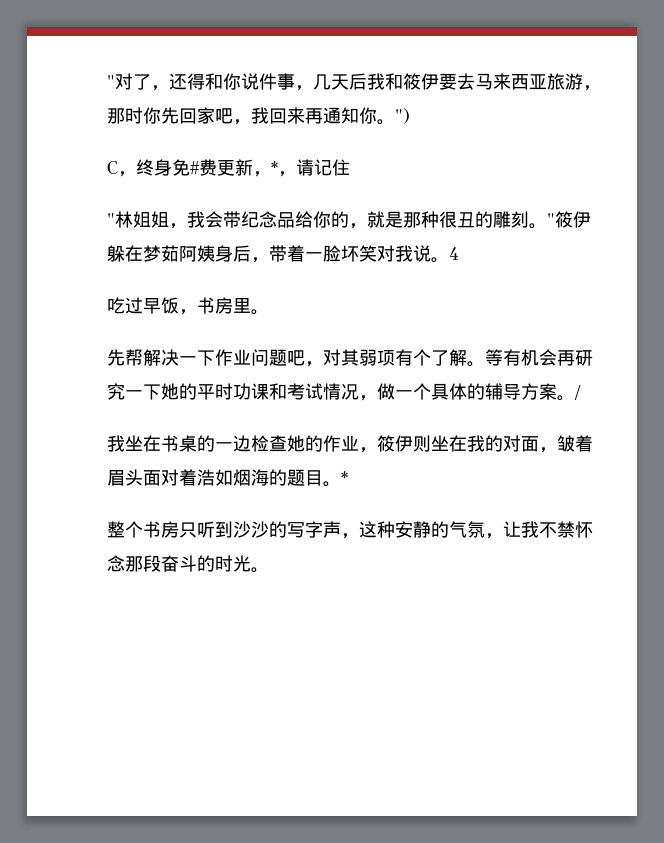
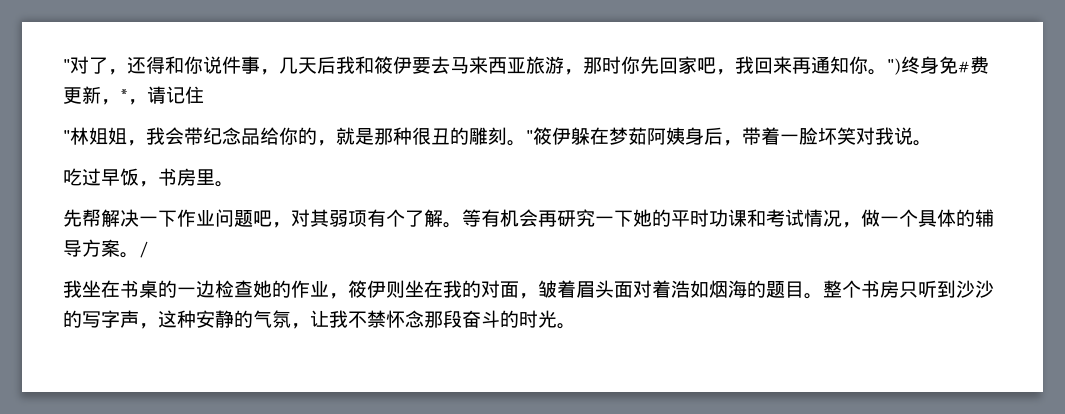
- ")
- C，终身免#费更新，*，请记住
+ ")终身免#费更新，*，请记住
- 4
- 我坐在书桌的一边检查她的作业，筱伊则坐在我的对面，皱着眉头面对着浩如烟海的题目。*
- 整个书房只听到沙沙的写字声，这种安静的气氛，让我不禁怀念那段奋斗的时光。
+ 我坐在书桌的一边检查她的作业，筱伊则坐在我的对面，皱着眉头面对着浩如烟海的题目。整个书房只听到沙沙的写字声，这种安静的气氛，让我不禁怀念那段奋斗的时光。

